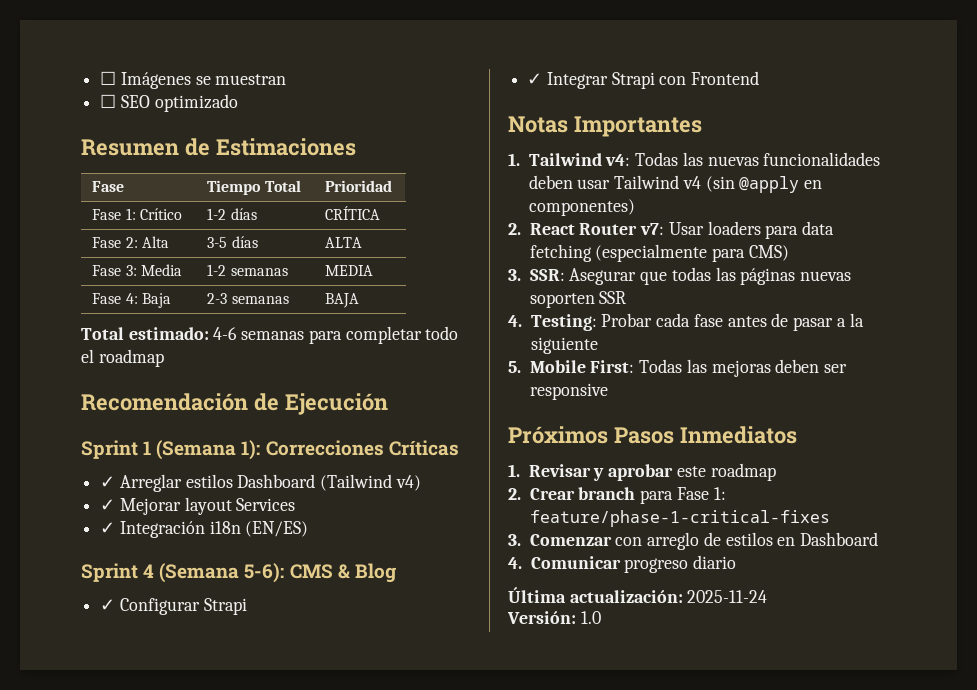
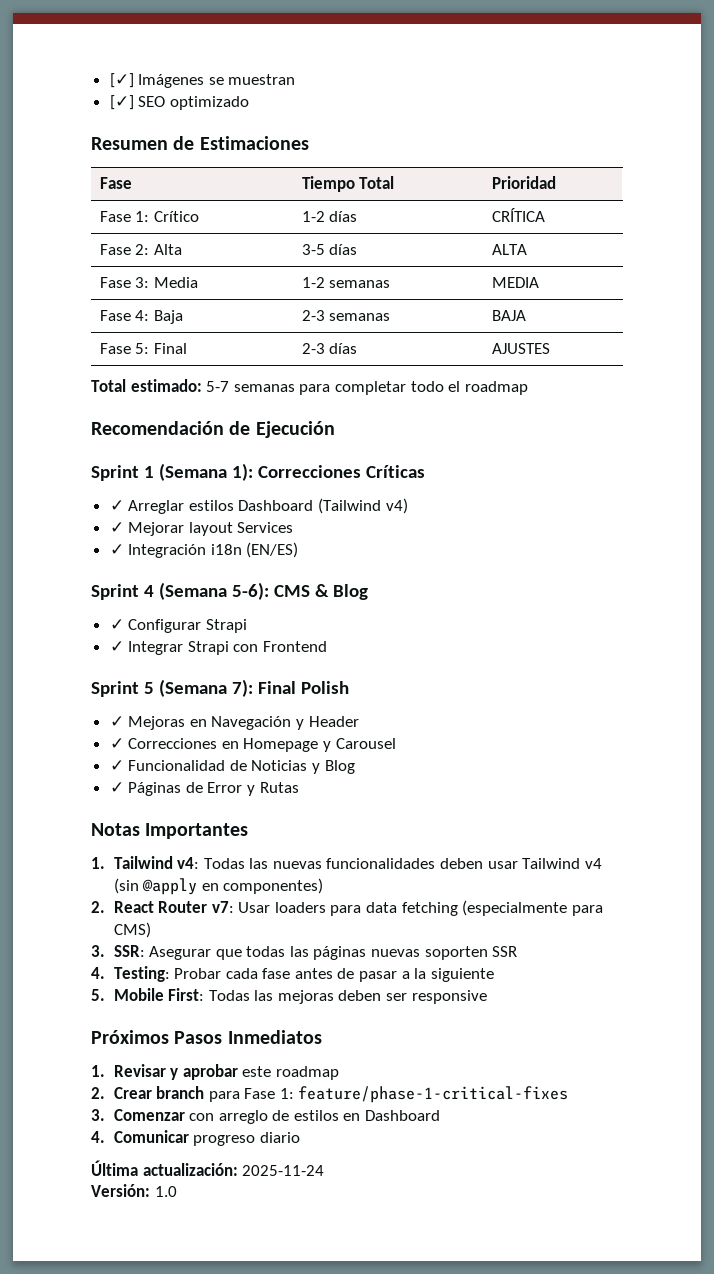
- ☐ Imágenes se muestran
+ [✓] Imágenes se muestran
- ☐ SEO optimizado
+ [✓] SEO optimizado
+ Fase 5: Final | 2-3 días | AJUSTES
- Total estimado: 4-6 semanas para completar todo el roadmap
+ Total estimado: 5-7 semanas para completar todo el roadmap
+ Sprint 5 (Semana 7): Final Polish
+ ✓ Mejoras en Navegación y Header
+ ✓ Correcciones en Homepage y Carousel
+ ✓ Funcionalidad de Noticias y Blog
+ ✓ Páginas de Error y Rutas

